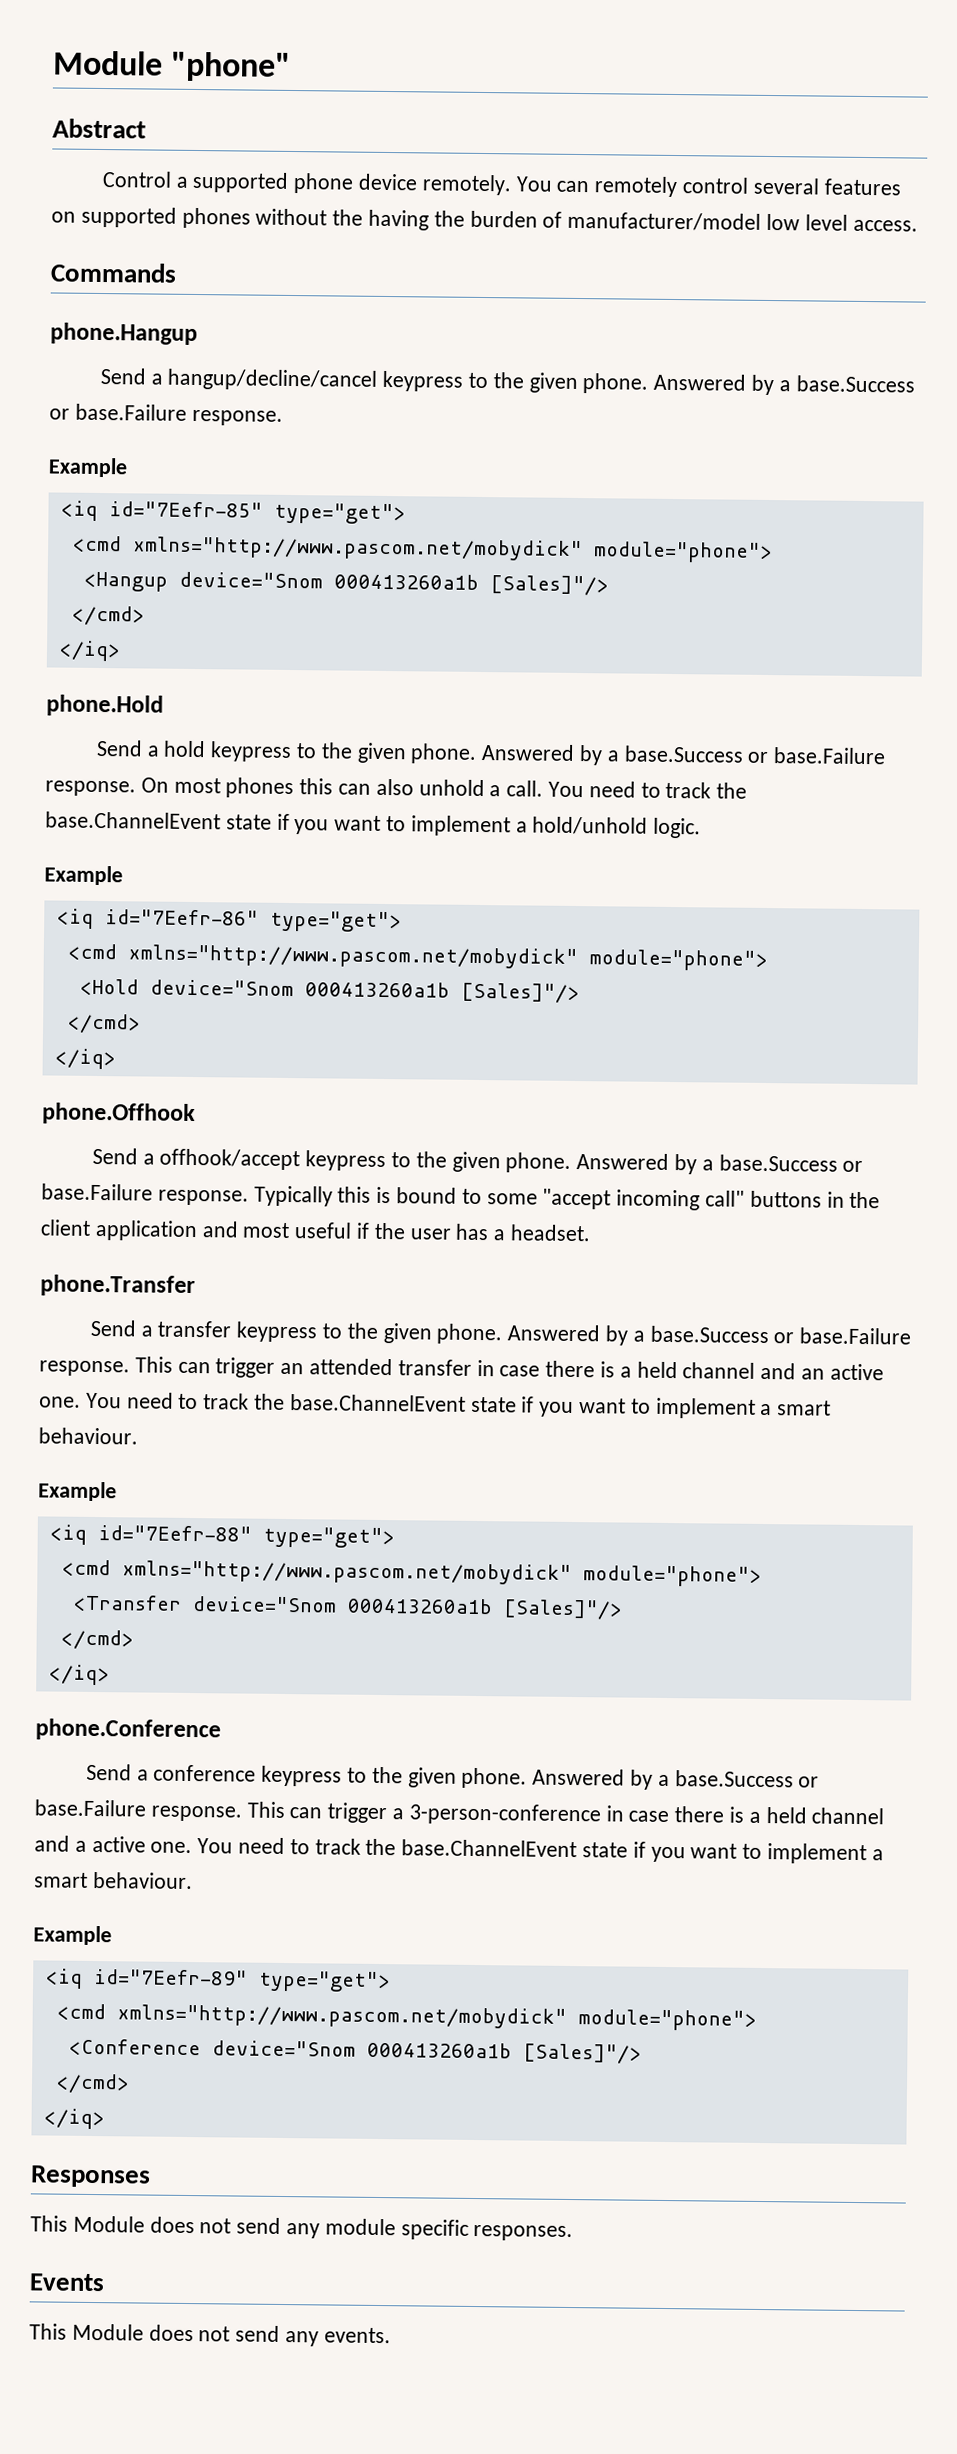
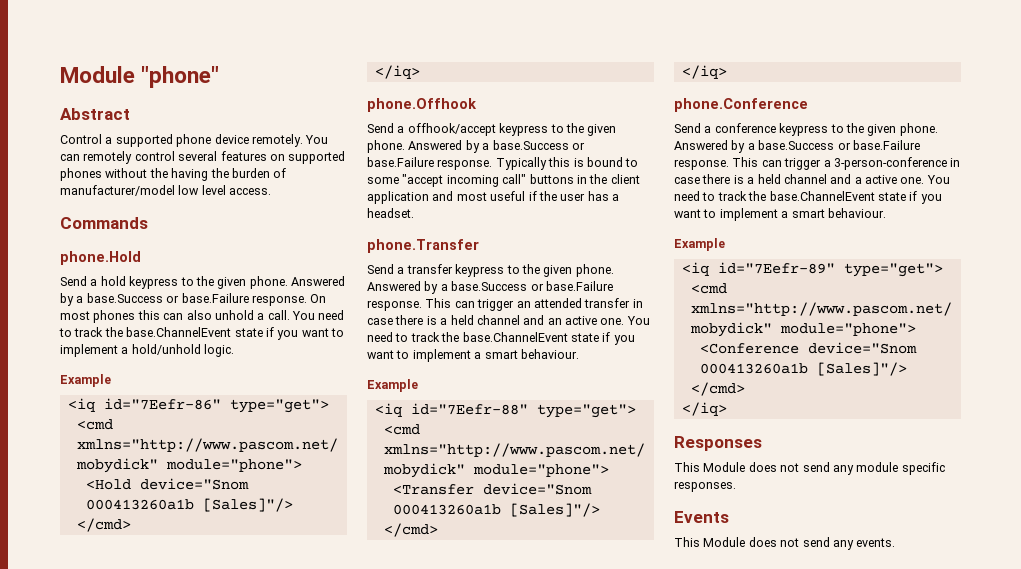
- phone.Hangup
- Send a hangup/decline/cancel keypress to the given phone. Answered by a base.Success or base.Failure response.
- Example
- <iq id="7Eefr-85" type="get">
- <cmd xmlns="http://www.pascom.net/mobydick" module="phone">
- <Hangup device="Snom 000413260a1b [Sales]"/>
- </cmd>
- </iq>

